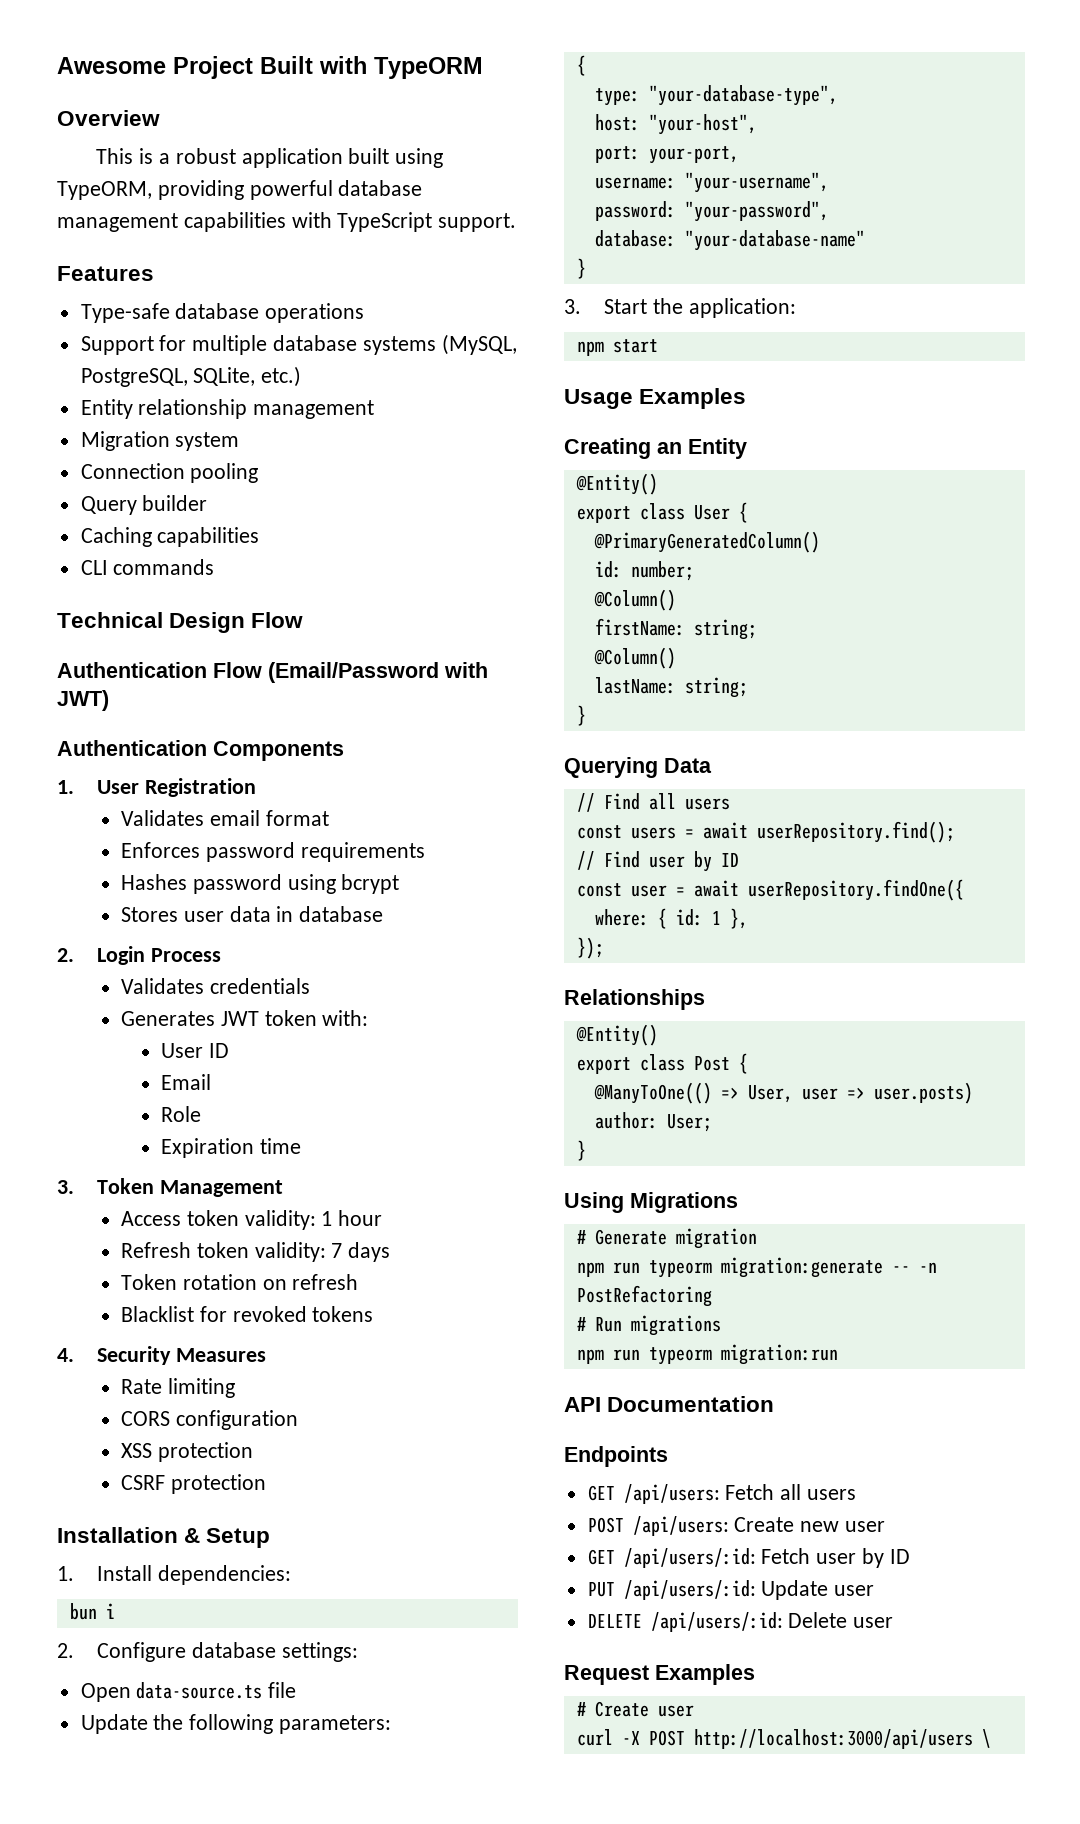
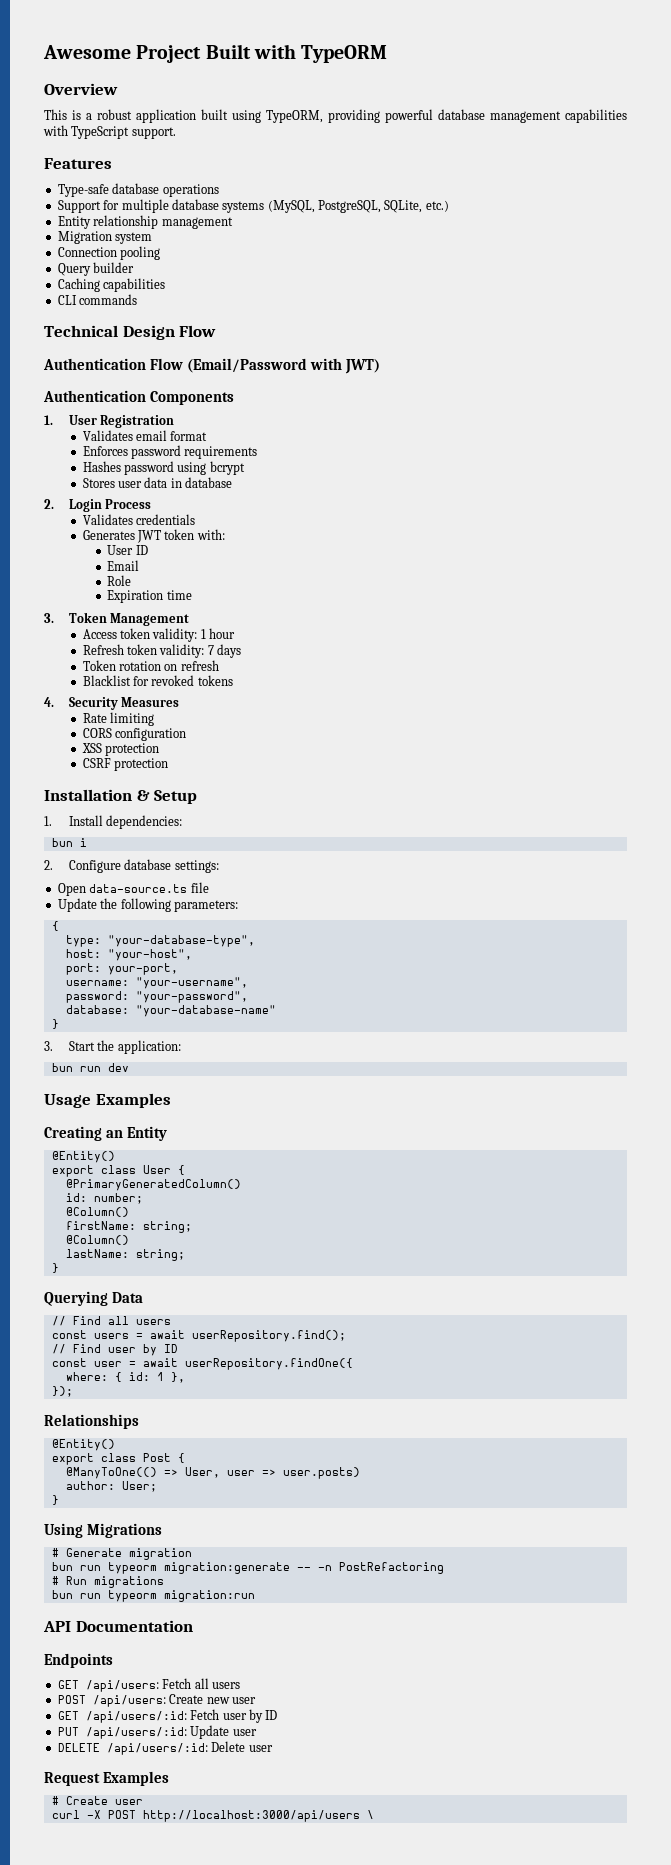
- npm start
+ bun run dev
- npm run typeorm migration:generate -- -n PostRefactoring
+ bun run typeorm migration:generate -- -n PostRefactoring
- npm run typeorm migration:run
+ bun run typeorm migration:run

